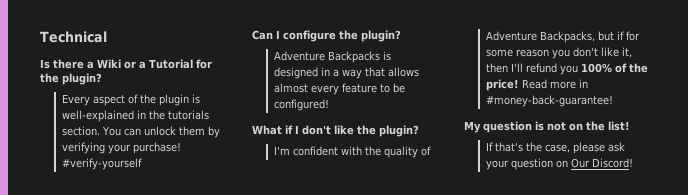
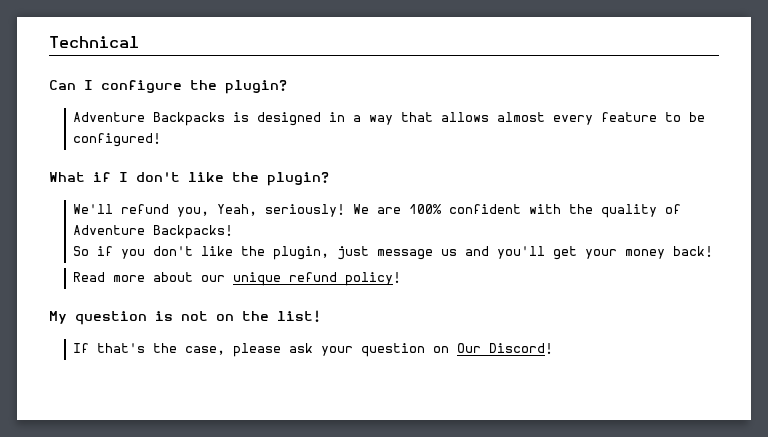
- Is there a Wiki or a Tutorial for the plugin?
- Every aspect of the plugin is well-explained in the tutorials section. You can unlock them by verifying your purchase! #verify-yourself
- I'm confident with the quality of Adventure Backpacks, but if for some reason you don't like it, then I'll refund you 100% of the price! Read more in #money-back-guarantee!
+ We'll refund you, Yeah, seriously! We are 100% confident with the quality of Adventure Backpacks!
+ So if you don't like the plugin, just message us and you'll get your money back!
+ Read more about our unique refund policy!

